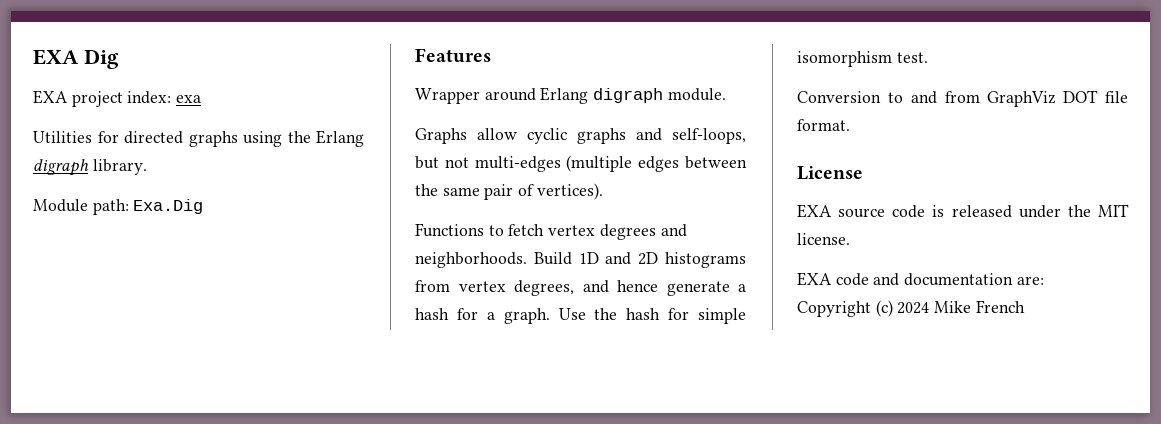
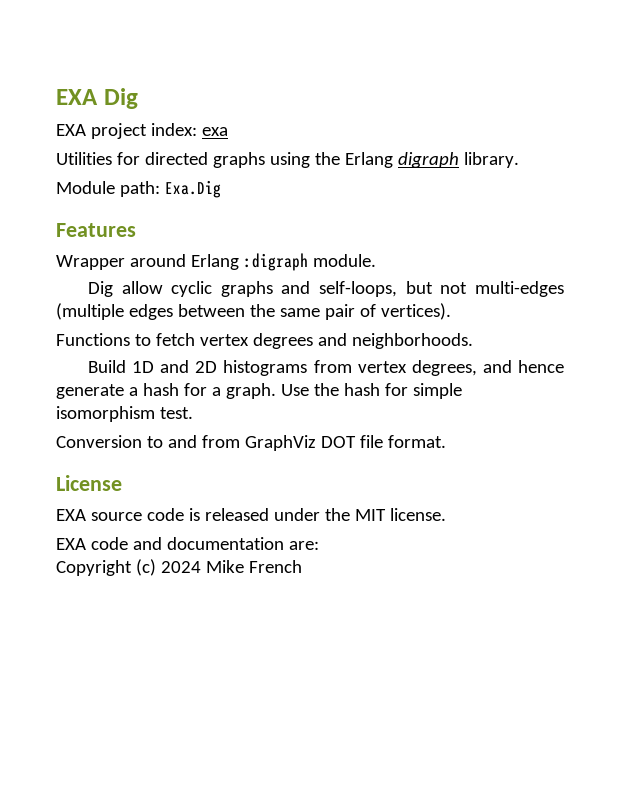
- Wrapper around Erlang digraph module.
+ Wrapper around Erlang :digraph module.
- Graphs allow cyclic graphs and self-loops, but not multi-edges (multiple edges between the same pair of vertices).
+ Dig allow cyclic graphs and self-loops, but not multi-edges (multiple edges between the same pair of vertices).
- Functions to fetch vertex degrees and neighborhoods. Build 1D and 2D histograms from vertex degrees, and hence generate a hash for a graph.
+ Functions to fetch vertex degrees and neighborhoods.
+ Build 1D and 2D histograms from vertex degrees, and hence generate a hash for a graph.

